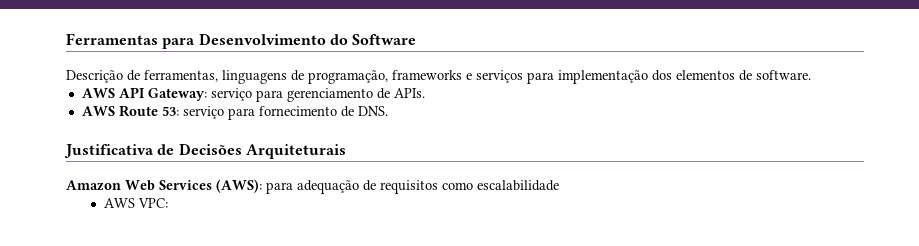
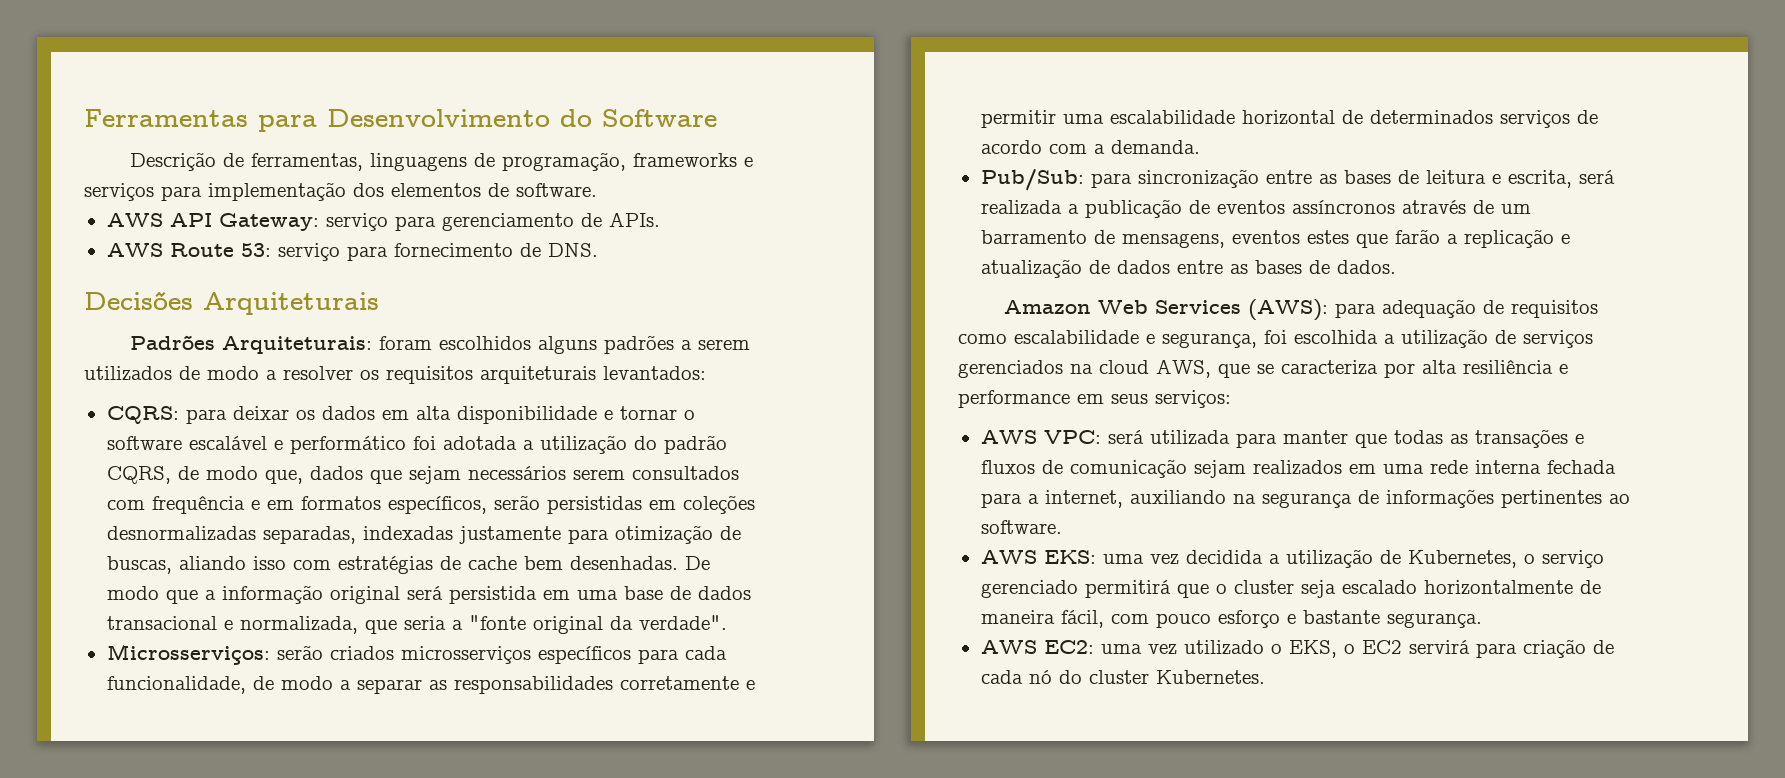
- Justificativa de Decisões Arquiteturais
+ Decisões Arquiteturais
+ Padrões Arquiteturais: foram escolhidos alguns padrões a serem utilizados de modo a resolver os requisitos arquiteturais levantados:
+ CQRS: para deixar os dados em alta disponibilidade e tornar o software escalável e performático foi adotada a utilização do padrão CQRS, de modo que, dados que sejam necessários serem consultados com frequência e em formatos específicos, serão persistidas em coleções desnormalizadas separadas, indexadas justamente para otimização de buscas, aliando isso com estratégias de cache bem desenhadas. De modo que a informação original será persistida em uma base de dados transacional e normalizada, que seria a "fonte original da verdade".
+ Microsserviços: serão criados microsserviços específicos para cada funcionalidade, de modo a separar as responsabilidades corretamente e permitir uma escalabilidade horizontal de determinados serviços de acordo com a demanda.
+ Pub/Sub: para sincronização entre as bases de leitura e escrita, será realizada a publicação de eventos assíncronos através de um barramento de mensagens, eventos estes que farão a replicação e atualização de dados entre as bases de dados.
- Amazon Web Services (AWS): para adequação de requisitos como escalabilidade
- AWS VPC:
+ Amazon Web Services (AWS): para adequação de requisitos como escalabilidade e segurança, foi escolhida a utilização de serviços gerenciados na cloud AWS, que se caracteriza por alta resiliência e performance em seus serviços:
+ AWS VPC: será utilizada para manter que todas as transações e fluxos de comunicação sejam realizados em uma rede interna fechada para a internet, auxiliando na segurança de informações pertinentes ao software.
+ AWS EKS: uma vez decidida a utilização de Kubernetes, o serviço gerenciado permitirá que o cluster seja escalado horizontalmente de maneira fácil, com pouco esforço e bastante segurança.
+ AWS EC2: uma vez utilizado o EKS, o EC2 servirá para criação de cada nó do cluster Kubernetes.

